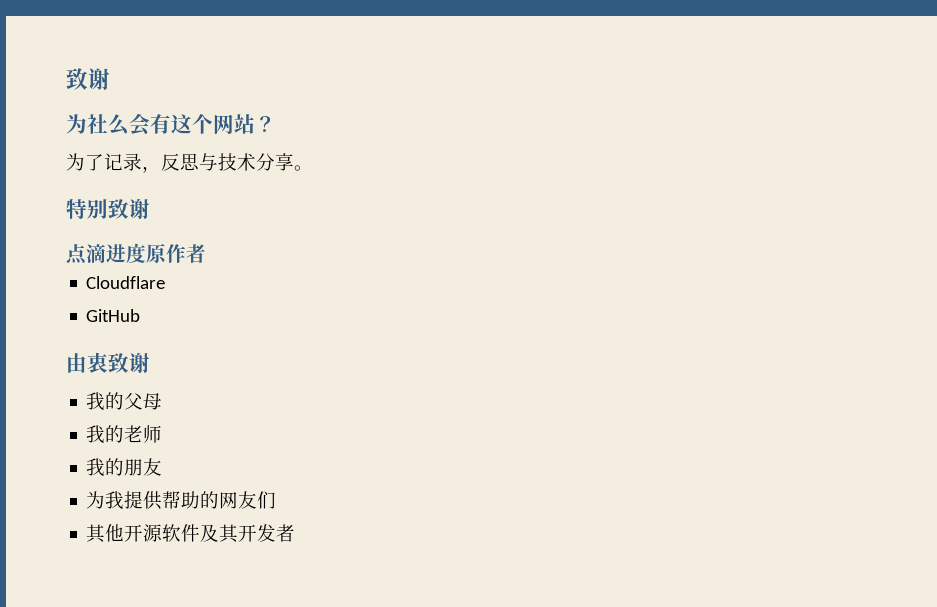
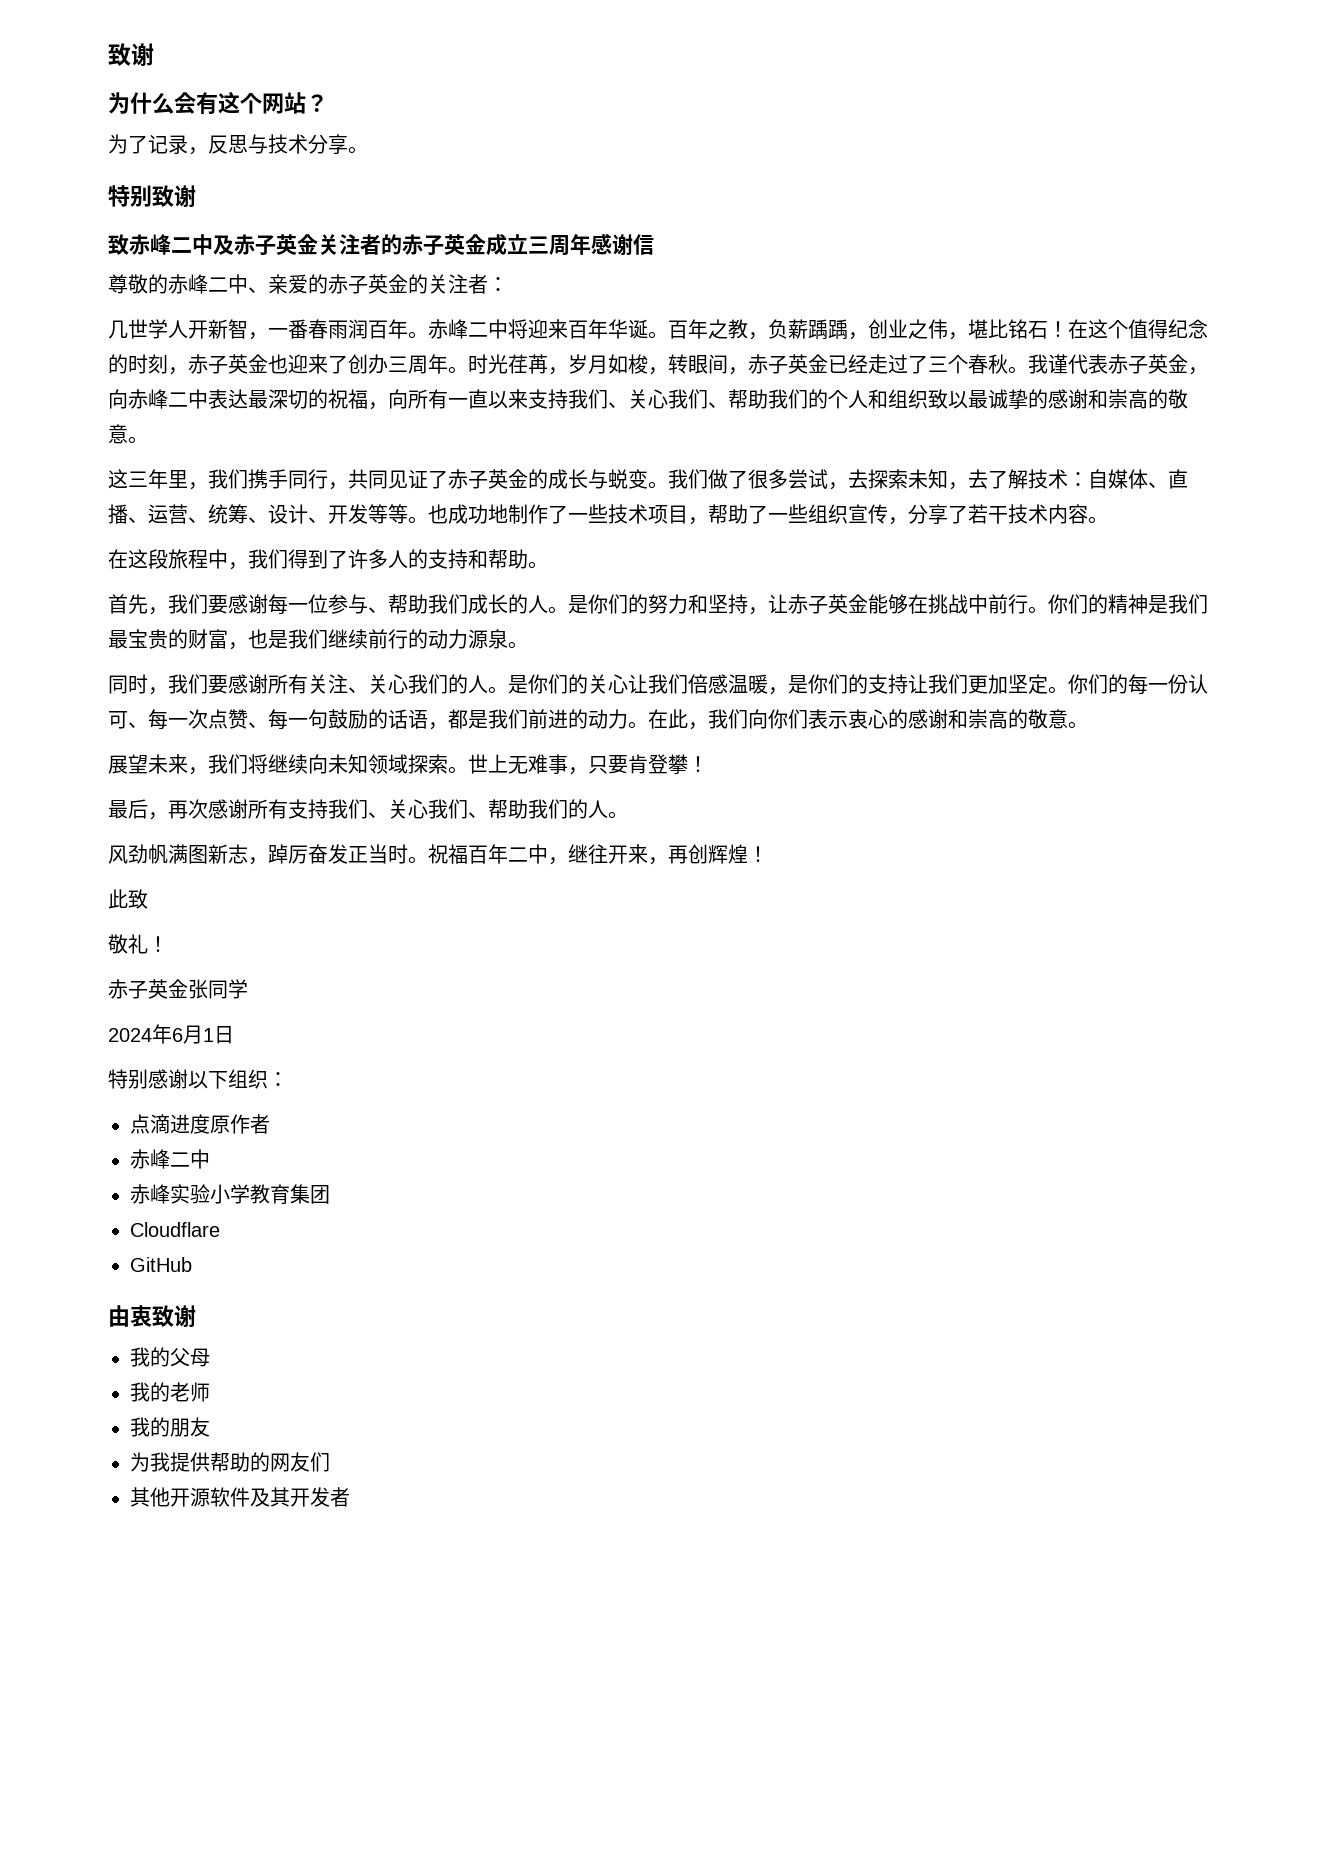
- 为社么会有这个网站？
+ 为什么会有这个网站？
+ 致赤峰二中及赤子英金关注者的赤子英金成立三周年感谢信
+ 尊敬的赤峰二中、亲爱的赤子英金的关注者：
+ 几世学人开新智，一番春雨润百年。赤峰二中将迎来百年华诞。百年之教，负薪踽踽，创业之伟，堪比铭石！在这个值得纪念的时刻，赤子英金也迎来了创办三周年。时光荏苒，岁月如梭，转眼间，赤子英金已经走过了三个春秋。我谨代表赤子英金，向赤峰二中表达最深切的祝福，向所有一直以来支持我们、关心我们、帮助我们的个人和组织致以最诚挚的感谢和崇高的敬意。
+ 这三年里，我们携手同行，共同见证了赤子英金的成长与蜕变。我们做了很多尝试，去探索未知，去了解技术：自媒体、直播、运营、统筹、设计、开发等等。也成功地制作了一些技术项目，帮助了一些组织宣传，分享了若干技术内容。
+ 在这段旅程中，我们得到了许多人的支持和帮助。
+ 首先，我们要感谢每一位参与、帮助我们成长的人。是你们的努力和坚持，让赤子英金能够在挑战中前行。你们的精神是我们最宝贵的财富，也是我们继续前行的动力源泉。
+ 同时，我们要感谢所有关注、关心我们的人。是你们的关心让我们倍感温暖，是你们的支持让我们更加坚定。你们的每一份认可、每一次点赞、每一句鼓励的话语，都是我们前进的动力。在此，我们向你们表示衷心的感谢和崇高的敬意。
+ 展望未来，我们将继续向未知领域探索。世上无难事，只要肯登攀！
+ 最后，再次感谢所有支持我们、关心我们、帮助我们的人。
+ 风劲帆满图新志，踔厉奋发正当时。祝福百年二中，继往开来，再创辉煌！
+ 此致
+ 敬礼！
+ 赤子英金张同学
+ 2024年6月1日
+ 特别感谢以下组织：
  点滴进度原作者
+ 赤峰二中
+ 赤峰实验小学教育集团

